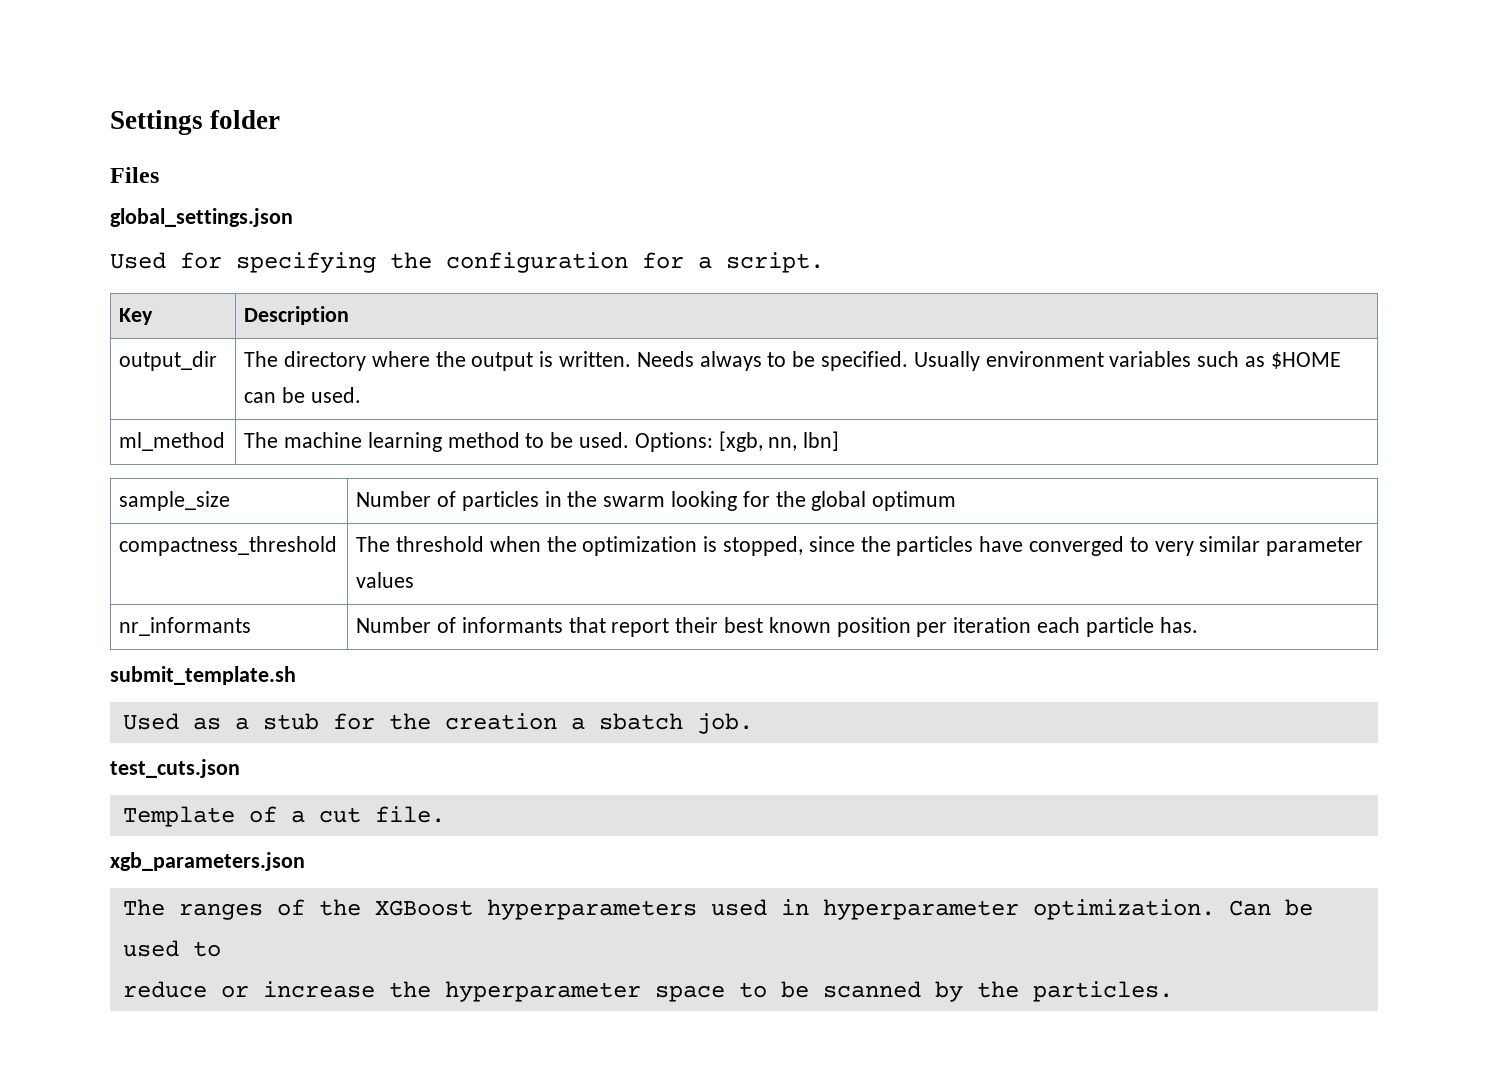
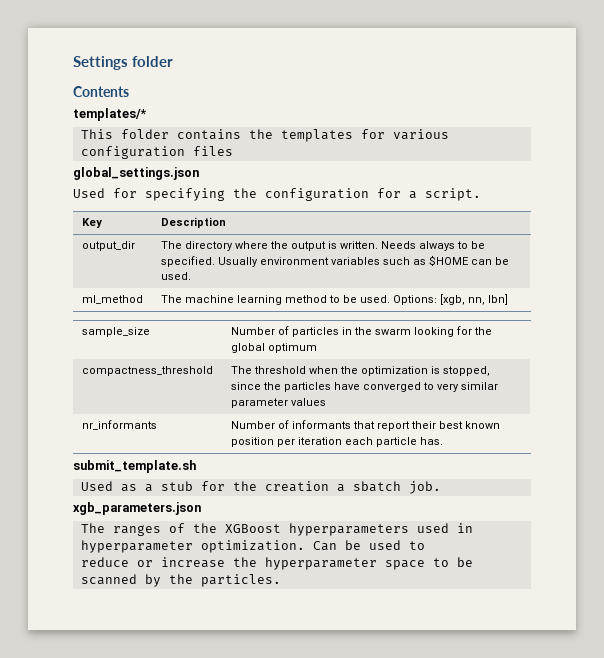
- Files
+ Contents
+ templates/*
+ This folder contains the templates for various configuration files
- test_cuts.json
- Template of a cut file.

